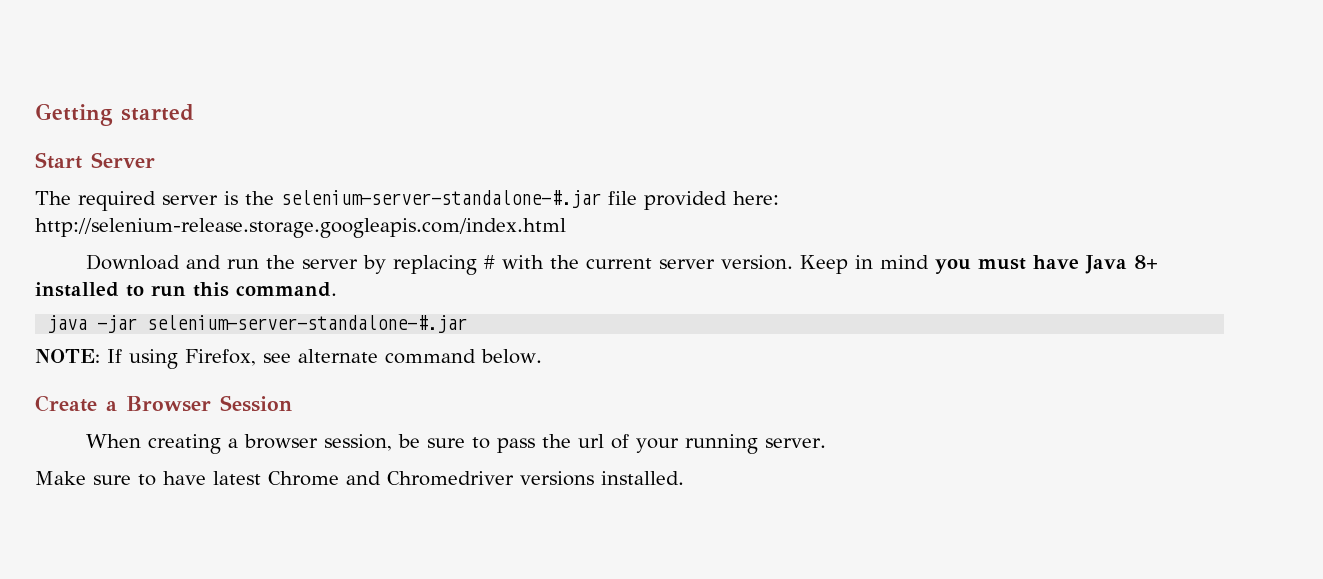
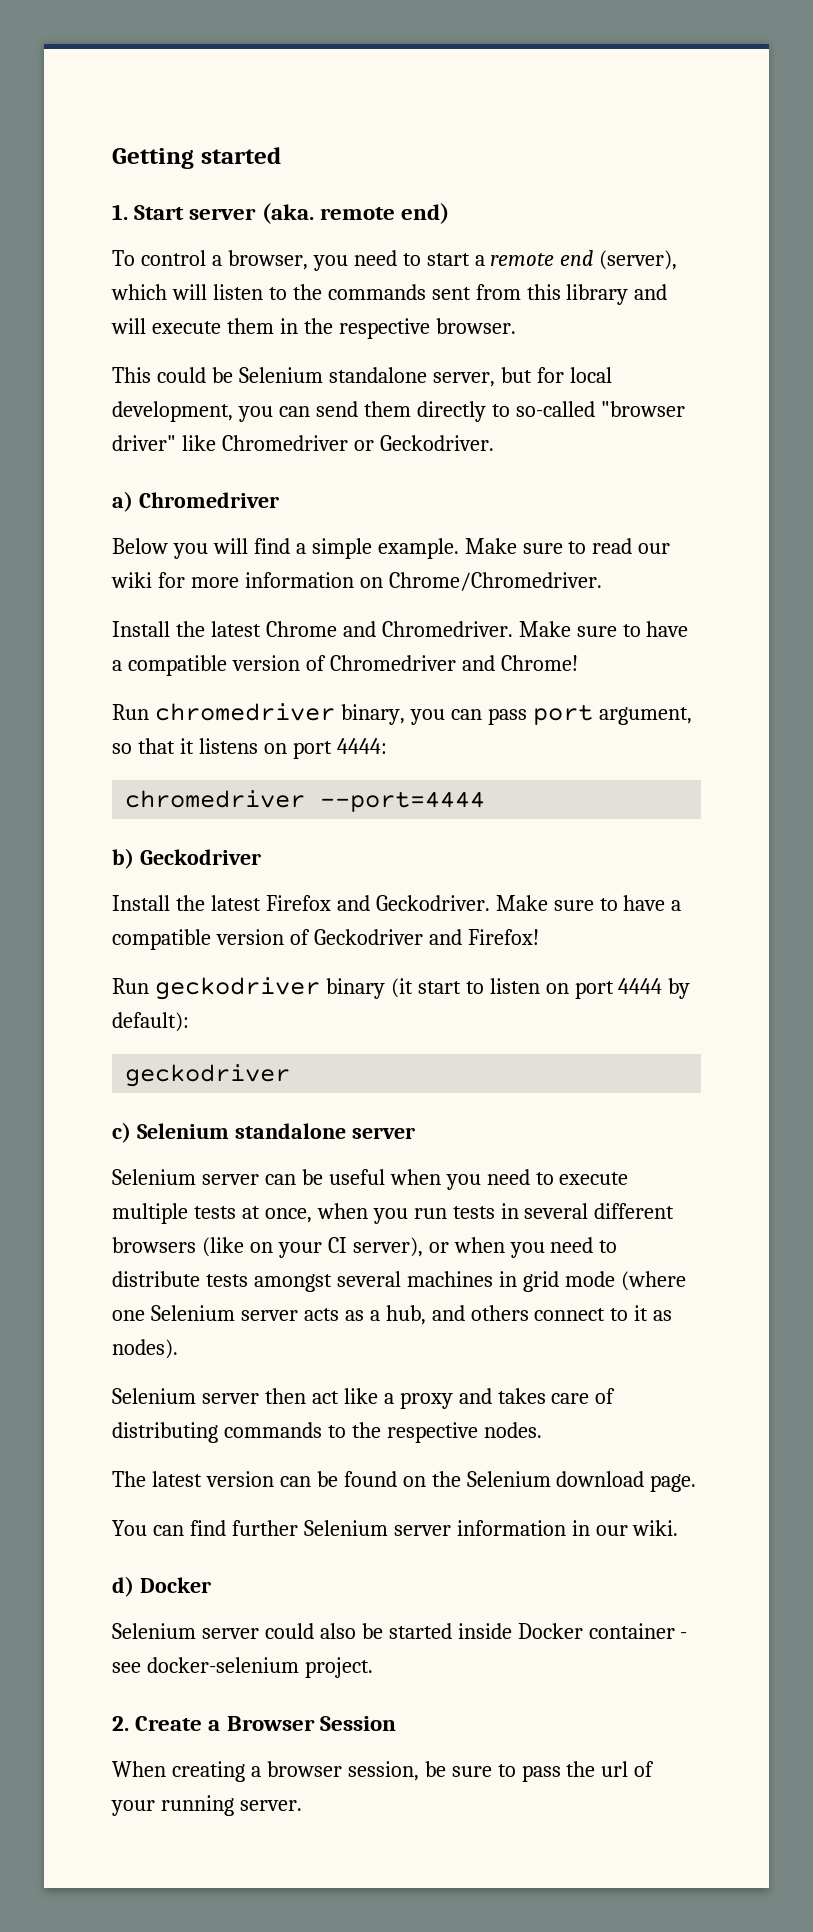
- Start Server
- The required server is the selenium-server-standalone-#.jar file provided here: http://selenium-release.storage.googleapis.com/index.html
- Download and run the server by replacing # with the current server version. Keep in mind you must have Java 8+ installed to run this command.
- java -jar selenium-server-standalone-#.jar
- NOTE: If using Firefox, see alternate command below.
- Create a Browser Session
+ 1. Start server (aka. remote end)
+ To control a browser, you need to start a remote end (server), which will listen to the commands sent from this library and will execute them in the respective browser.
+ This could be Selenium standalone server, but for local development, you can send them directly to so-called "browser driver" like Chromedriver or Geckodriver.
+ a) Chromedriver
+ Below you will find a simple example. Make sure to read our wiki for more information on Chrome/Chromedriver.
+ Install the latest Chrome and Chromedriver. Make sure to have a compatible version of Chromedriver and Chrome!
+ Run chromedriver binary, you can pass port argument, so that it listens on port 4444:
+ chromedriver --port=4444
+ b) Geckodriver
+ Install the latest Firefox and Geckodriver. Make sure to have a compatible version of Geckodriver and Firefox!
+ Run geckodriver binary (it start to listen on port 4444 by default):
+ geckodriver
+ c) Selenium standalone server
+ Selenium server can be useful when you need to execute multiple tests at once, when you run tests in several different browsers (like on your CI server), or when you need to distribute tests amongst several machines in grid mode (where one Selenium server acts as a hub, and others connect to it as nodes).
+ Selenium server then act like a proxy and takes care of distributing commands to the respective nodes.
+ The latest version can be found on the Selenium download page.
+ You can find further Selenium server information in our wiki.
+ d) Docker
+ Selenium server could also be started inside Docker container - see docker-selenium project.
+ 2. Create a Browser Session
- Make sure to have latest Chrome and Chromedriver versions installed.

